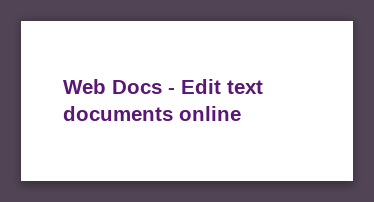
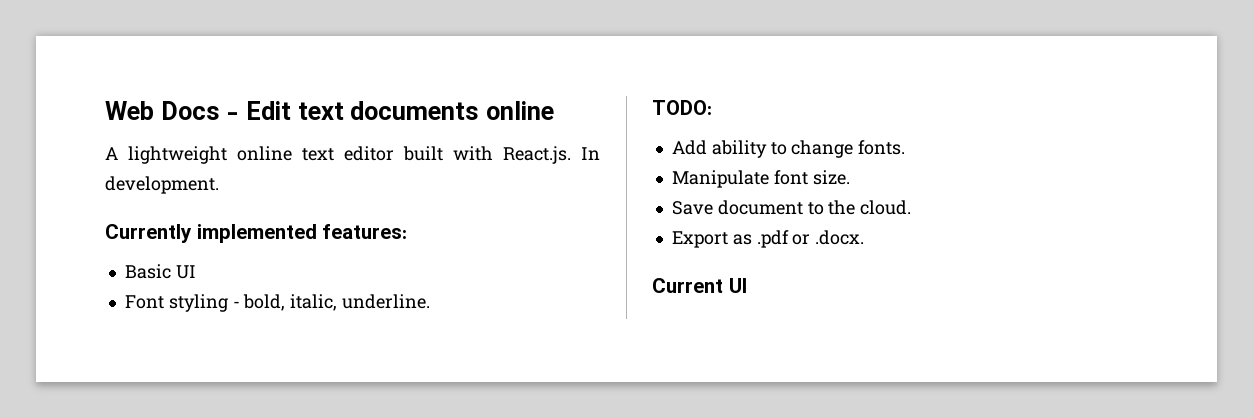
+ A lightweight online text editor built with React.js. In development.
+ Currently implemented features:
+ Basic UI
+ Font styling - bold, italic, underline.
+ TODO:
+ Add ability to change fonts.
+ Manipulate font size.
+ Save document to the cloud.
+ Export as .pdf or .docx.
+ Current UI

